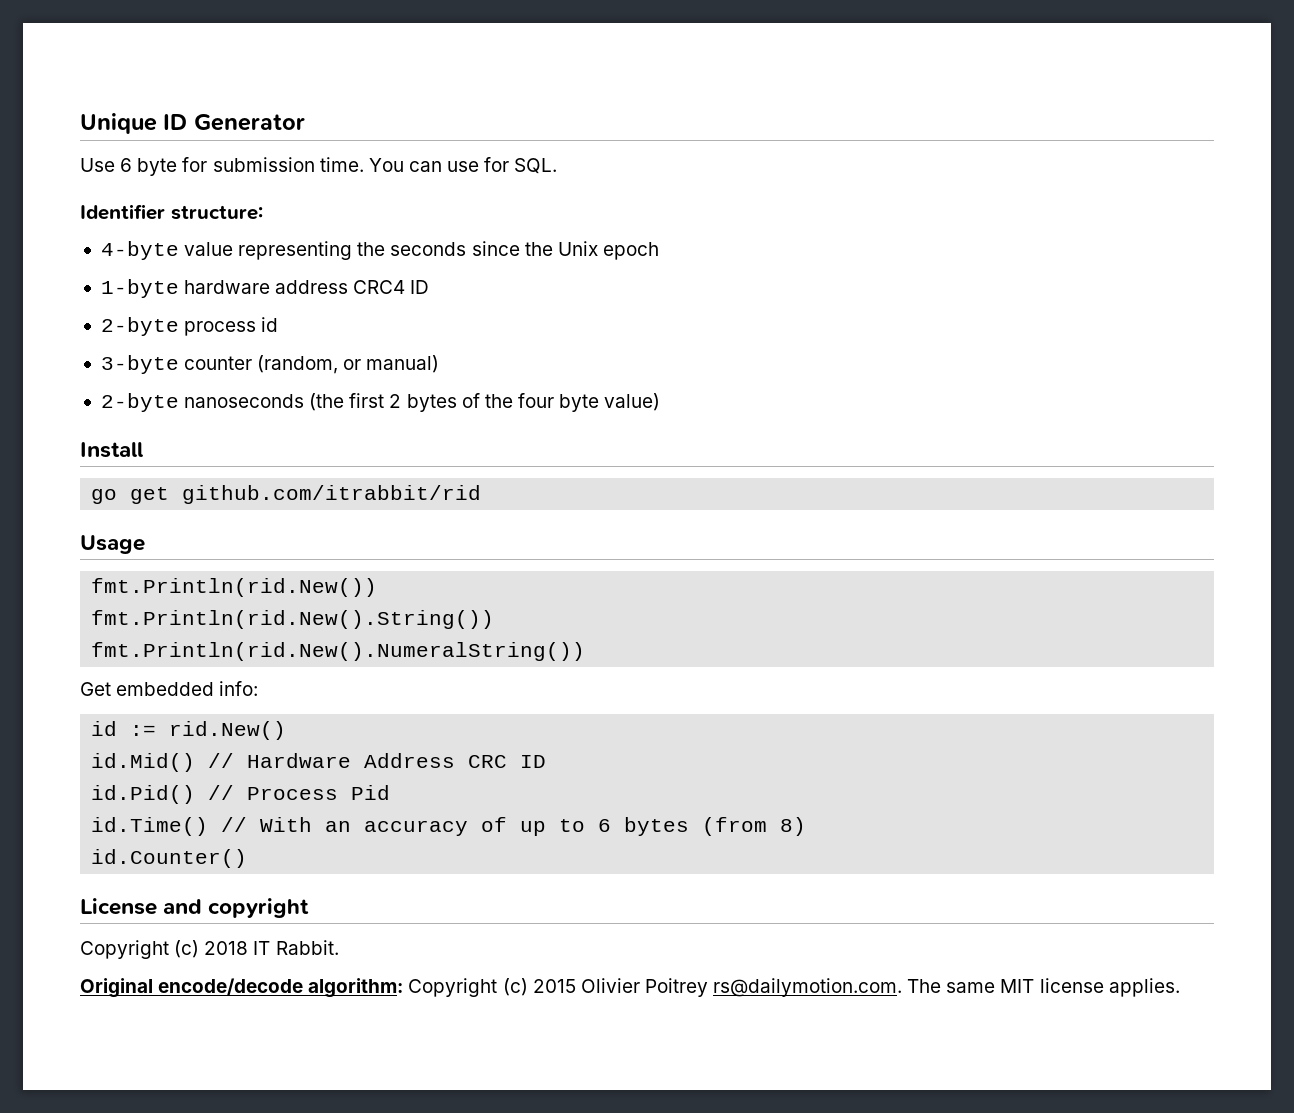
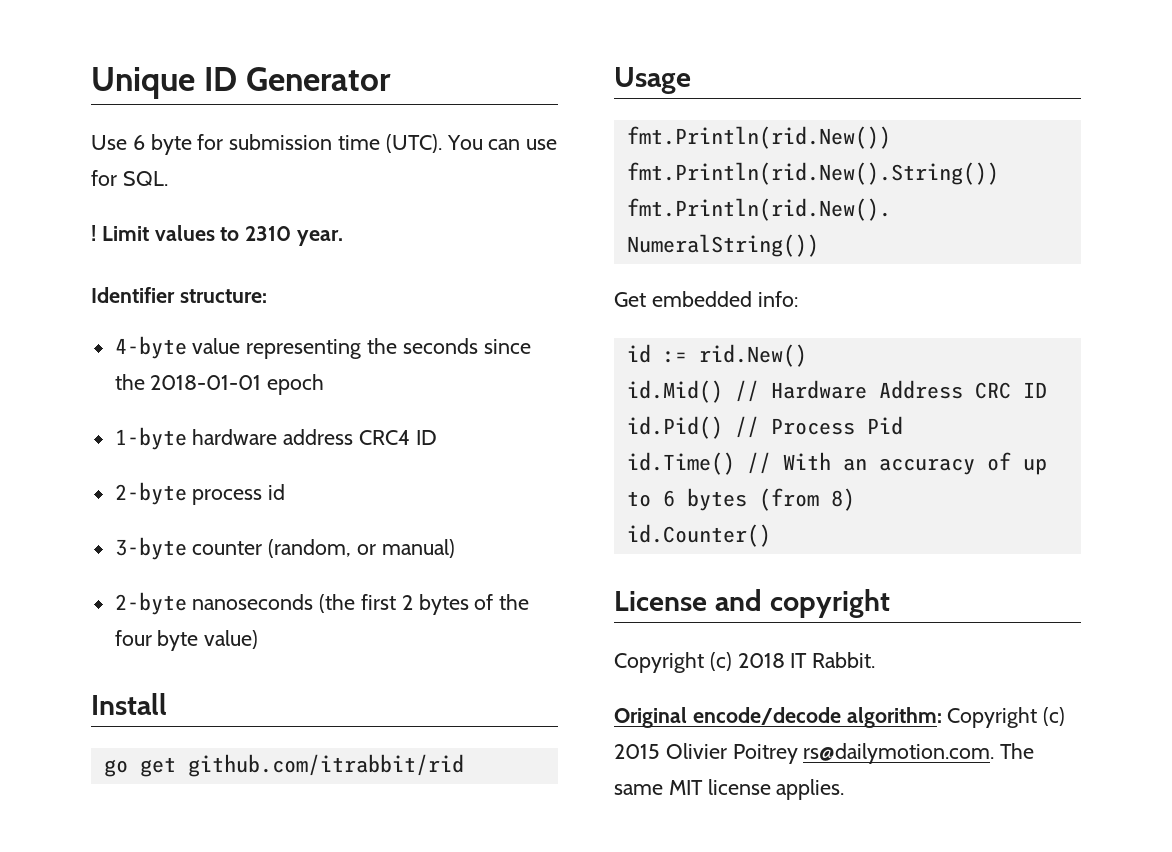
- Use 6 byte for submission time.
+ Use 6 byte for submission time (UTC).
+ ! Limit values to 2310 year.
- 4-byte value representing the seconds since the Unix epoch
+ 4-byte value representing the seconds since the 2018-01-01 epoch

